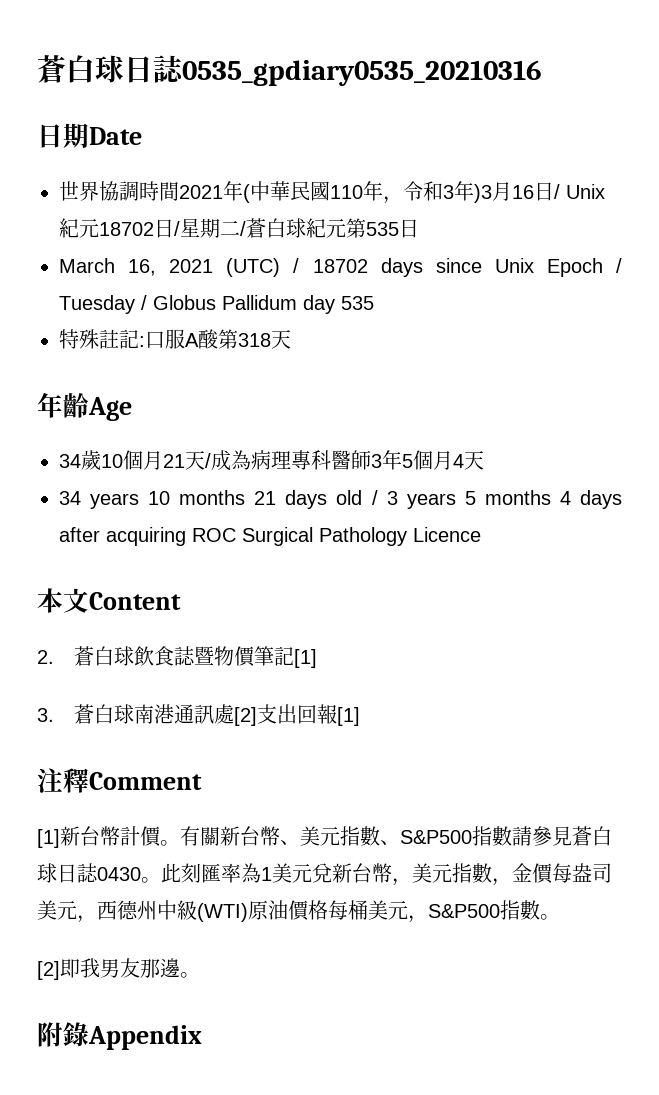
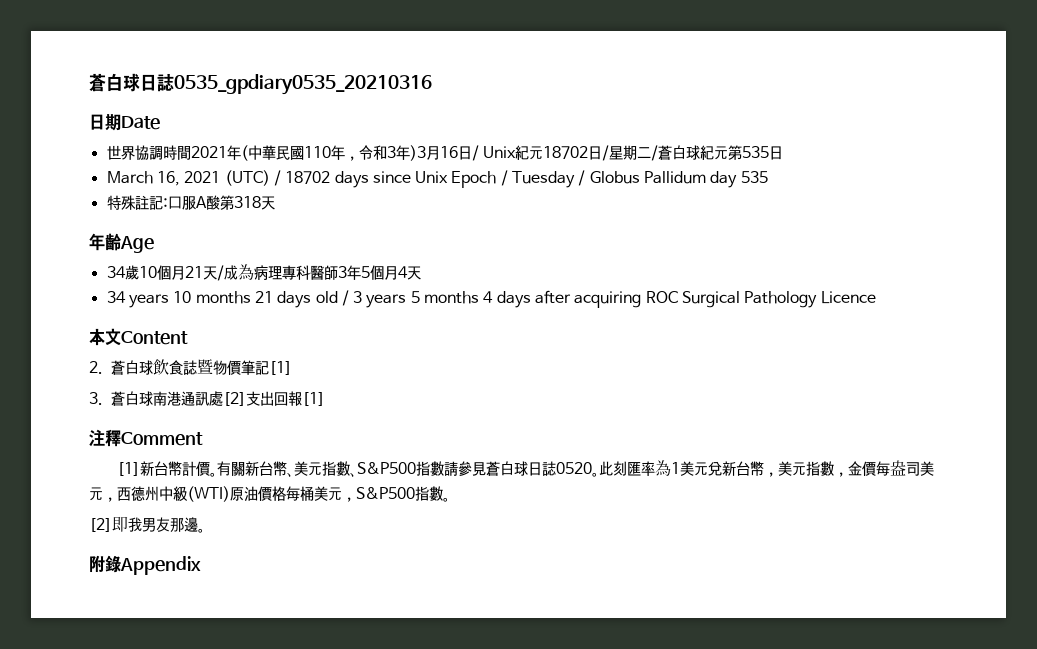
- 有關新台幣、美元指數、S&P500指數請參見蒼白球日誌0430。
+ 有關新台幣、美元指數、S&P500指數請參見蒼白球日誌0520。

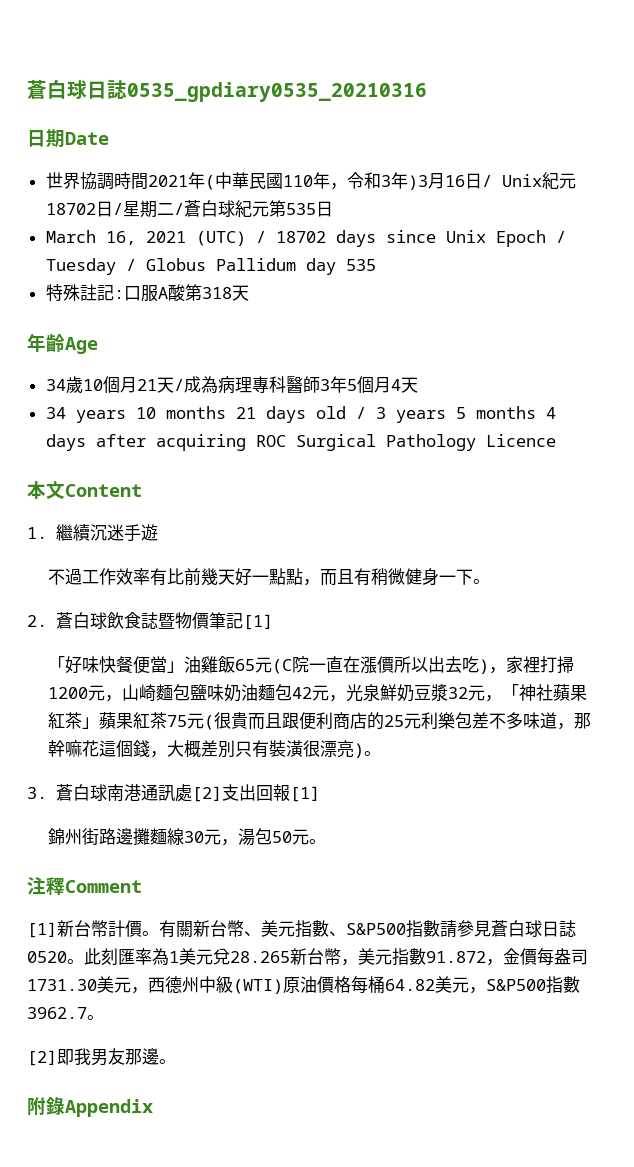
+ 1.繼續沉迷手遊
+ 不過工作效率有比前幾天好一點點，而且有稍微健身一下。
+ 「好味快餐便當」油雞飯65元(C院一直在漲價所以出去吃)，家裡打掃1200元，山崎麵包鹽味奶油麵包42元，光泉鮮奶豆漿32元，「神社蘋果紅茶」蘋果紅茶75元(很貴而且跟便利商店的25元利樂包差不多味道，那幹嘛花這個錢，大概差別只有裝潢很漂亮)。
+ 錦州街路邊攤麵線30元，湯包50元。
- 此刻匯率為1美元兌新台幣，美元指數，金價每盎司美元，西德州中級(WTI)原油價格每桶美元，S&P500指數。
+ 此刻匯率為1美元兌28.265新台幣，美元指數91.872，金價每盎司1731.30美元，西德州中級(WTI)原油價格每桶64.82美元，S&P500指數3962.7。

